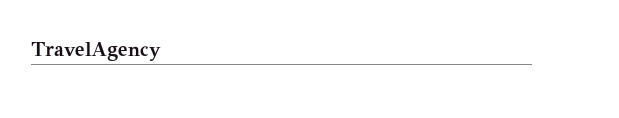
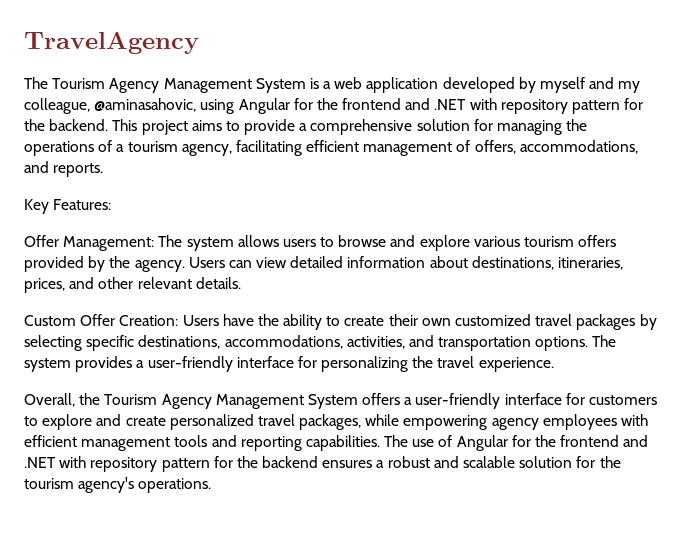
+ The Tourism Agency Management System is a web application developed by myself and my colleague, @aminasahovic, using Angular for the frontend and .NET with repository pattern for the backend. This project aims to provide a comprehensive solution for managing the operations of a tourism agency, facilitating efficient management of offers, accommodations, and reports.
+ Key Features:
+ Offer Management: The system allows users to browse and explore various tourism offers provided by the agency. Users can view detailed information about destinations, itineraries, prices, and other relevant details.
+ Custom Offer Creation: Users have the ability to create their own customized travel packages by selecting specific destinations, accommodations, activities, and transportation options. The system provides a user-friendly interface for personalizing the travel experience.
+ Overall, the Tourism Agency Management System offers a user-friendly interface for customers to explore and create personalized travel packages, while empowering agency employees with efficient management tools and reporting capabilities. The use of Angular for the frontend and .NET with repository pattern for the backend ensures a robust and scalable solution for the tourism agency's operations.

